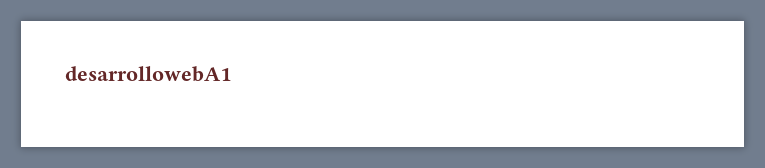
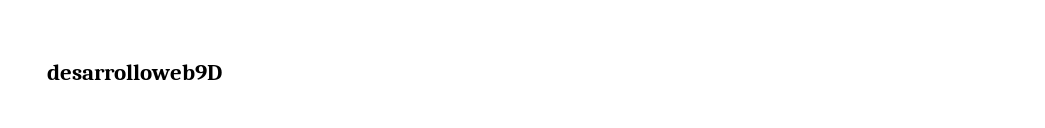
- desarrollowebA1
+ desarrolloweb9D

